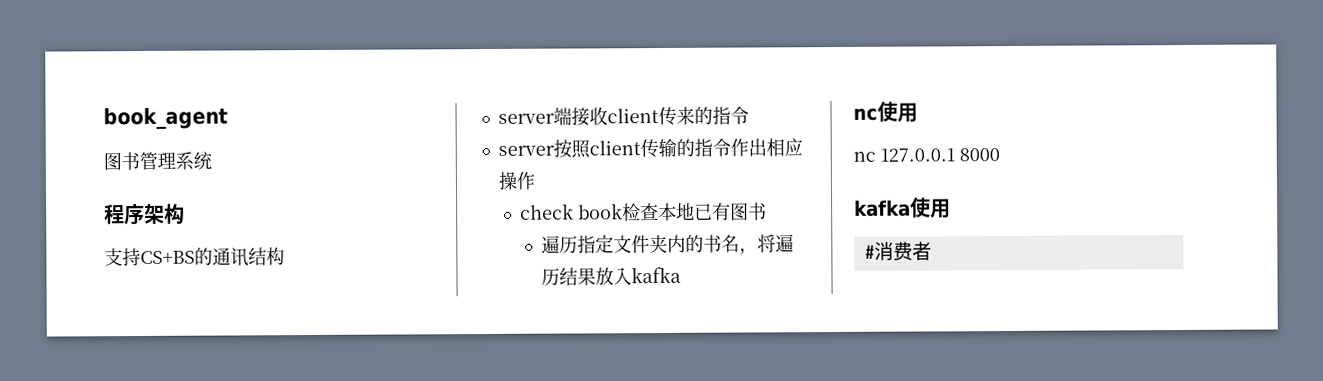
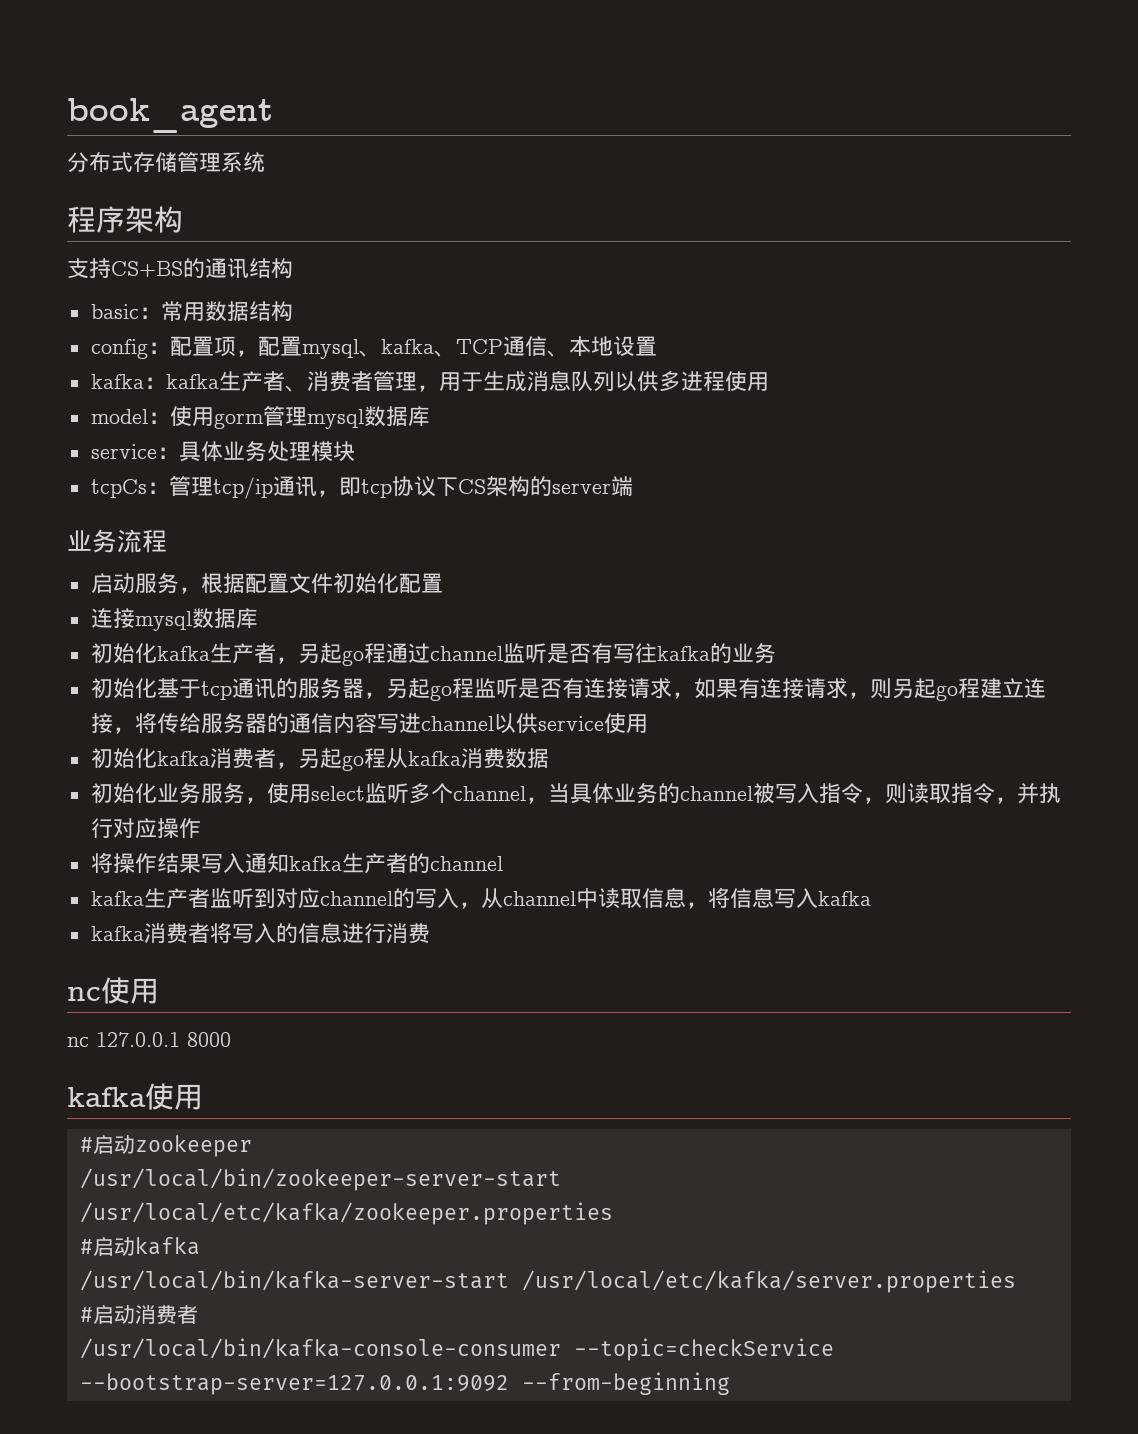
- 图书管理系统
+ 分布式存储管理系统
- server端接收client传来的指令
- server按照client传输的指令作出相应操作
- check book检查本地已有图书
- 遍历指定文件夹内的书名，将遍历结果放入kafka
+ basic：常用数据结构
+ config：配置项，配置mysql、kafka、TCP通信、本地设置
+ kafka：kafka生产者、消费者管理，用于生成消息队列以供多进程使用
+ model：使用gorm管理mysql数据库
+ service：具体业务处理模块
+ tcpCs：管理tcp/ip通讯，即tcp协议下CS架构的server端
+ 业务流程
+ 启动服务，根据配置文件初始化配置
+ 连接mysql数据库
+ 初始化kafka生产者，另起go程通过channel监听是否有写往kafka的业务
+ 初始化基于tcp通讯的服务器，另起go程监听是否有连接请求，如果有连接请求，则另起go程建立连接，将传给服务器的通信内容写进channel以供service使用
+ 初始化kafka消费者，另起go程从kafka消费数据
+ 初始化业务服务，使用select监听多个channel，当具体业务的channel被写入指令，则读取指令，并执行对应操作
+ 将操作结果写入通知kafka生产者的channel
+ kafka生产者监听到对应channel的写入，从channel中读取信息，将信息写入kafka
+ kafka消费者将写入的信息进行消费
- #消费者
+ #启动zookeeper
+ /usr/local/bin/zookeeper-server-start /usr/local/etc/kafka/zookeeper.properties
+ #启动kafka
+ /usr/local/bin/kafka-server-start /usr/local/etc/kafka/server.properties
+ #启动消费者
+ /usr/local/bin/kafka-console-consumer --topic=checkService --bootstrap-server=127.0.0.1:9092 --from-beginning

